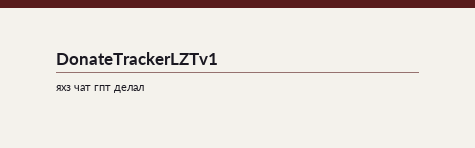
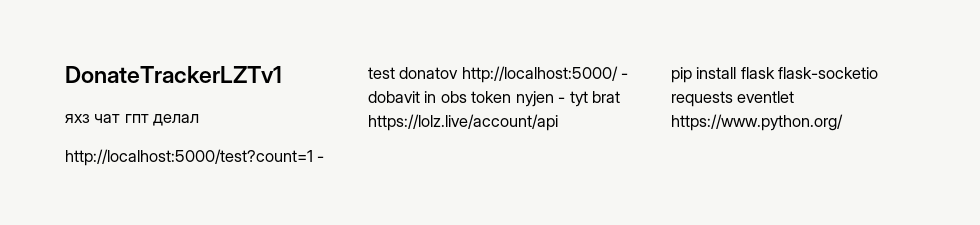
+ http://localhost:5000/test?count=1 - test donatov http://localhost:5000/ - dobavit in obs token nyjen - tyt brat https://lolz.live/account/api
+ pip install flask flask-socketio requests eventlet https://www.python.org/

